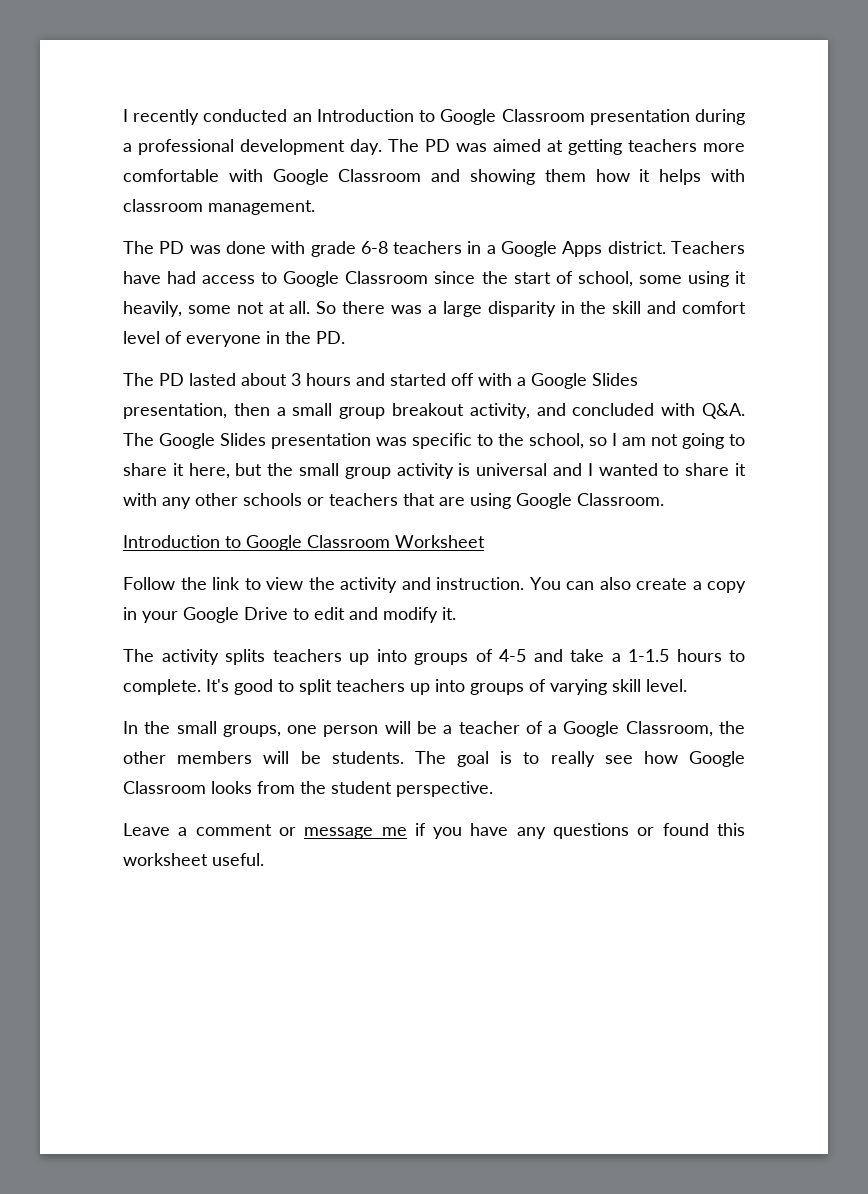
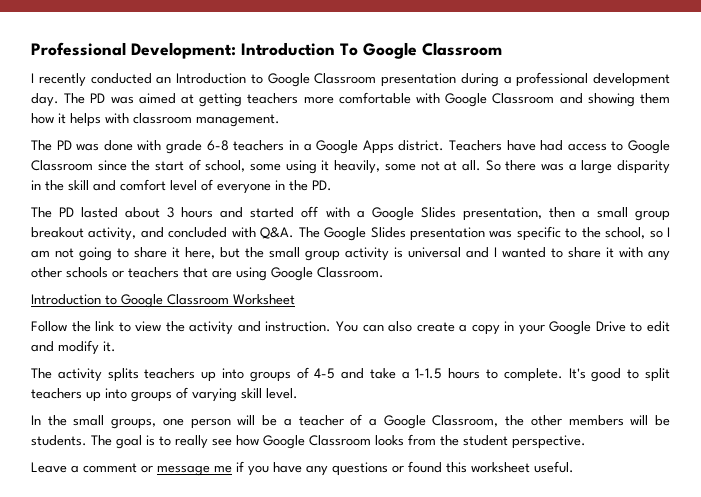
+ Professional Development: Introduction To Google Classroom

